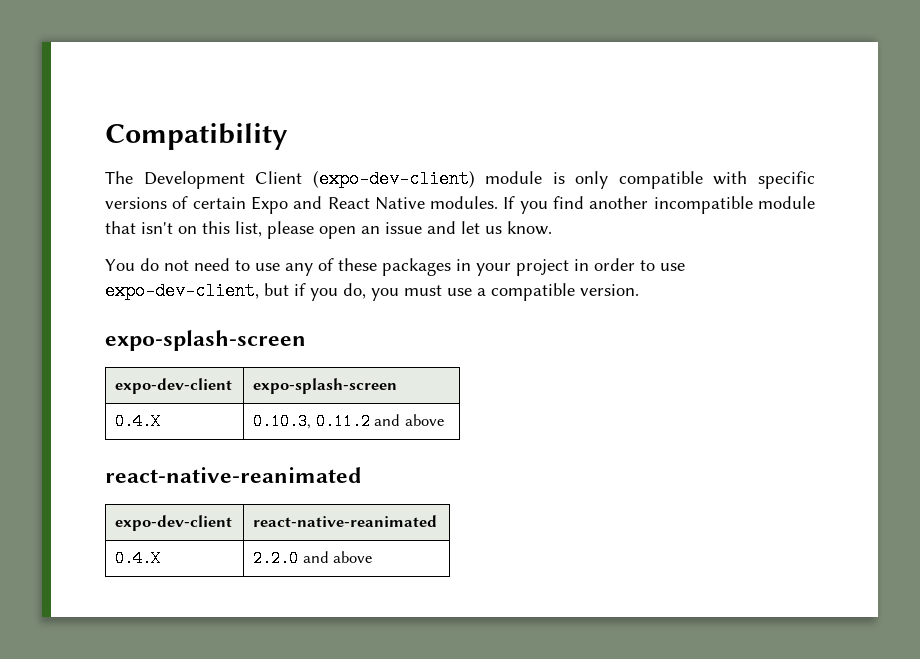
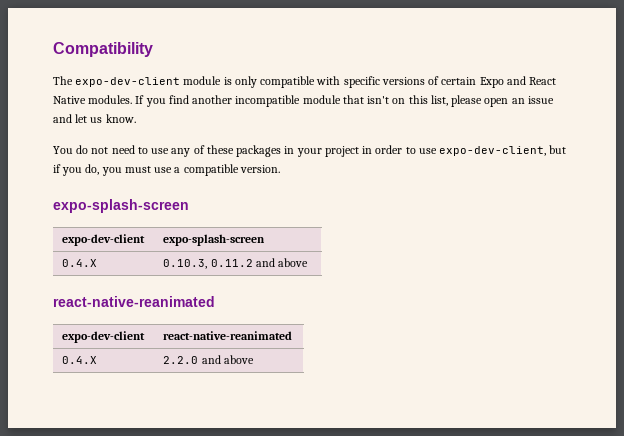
- The Development Client (expo-dev-client) module is only compatible with specific versions of certain Expo and React Native modules.
+ The expo-dev-client module is only compatible with specific versions of certain Expo and React Native modules.

